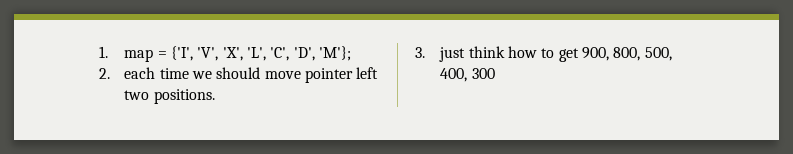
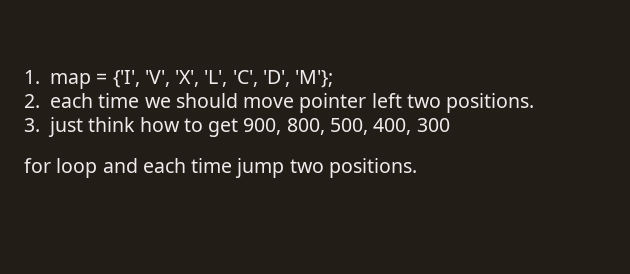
+ for loop and each time jump two positions.

